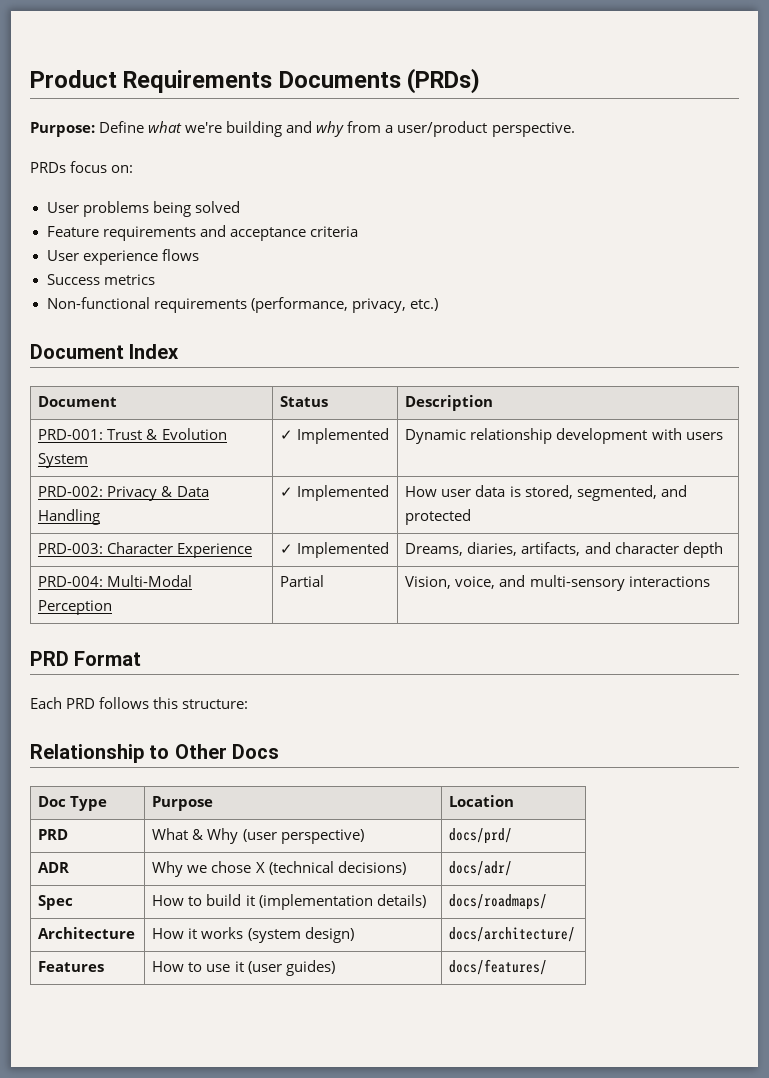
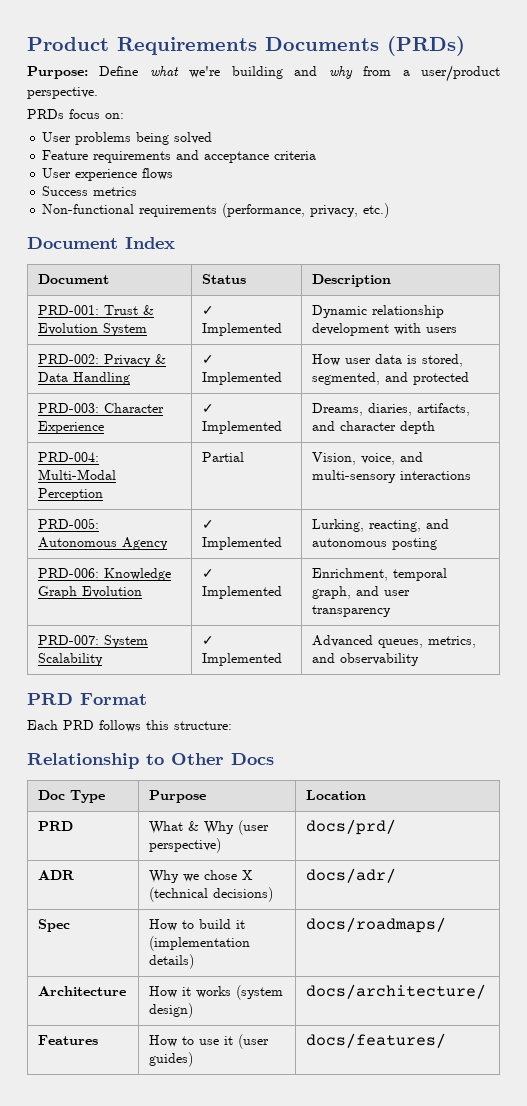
+ PRD-005: Autonomous Agency | ✓ Implemented | Lurking, reacting, and autonomous posting
+ PRD-006: Knowledge Graph Evolution | ✓ Implemented | Enrichment, temporal graph, and user transparency
+ PRD-007: System Scalability | ✓ Implemented | Advanced queues, metrics, and observability

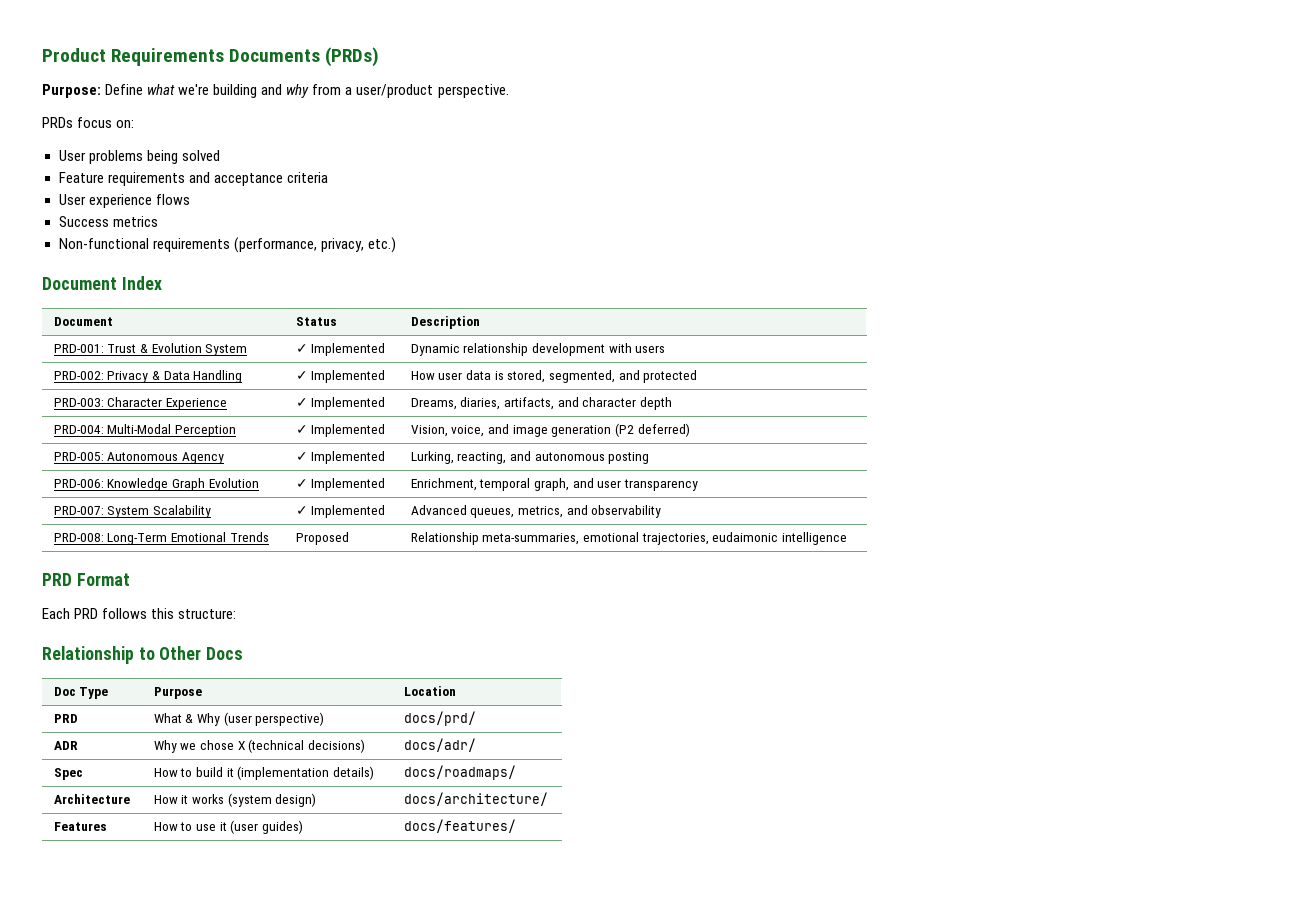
- PRD-004: Multi-Modal Perception | Partial | Vision, voice, and multi-sensory interactions
+ PRD-004: Multi-Modal Perception | ✓ Implemented | Vision, voice, and image generation (P2 deferred)
+ PRD-008: Long-Term Emotional Trends | Proposed | Relationship meta-summaries, emotional trajectories, eudaimonic intelligence

